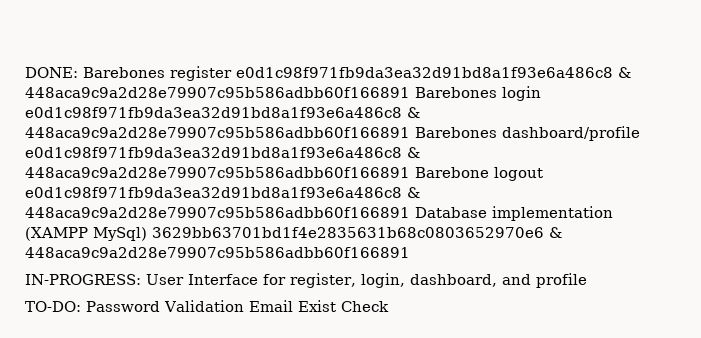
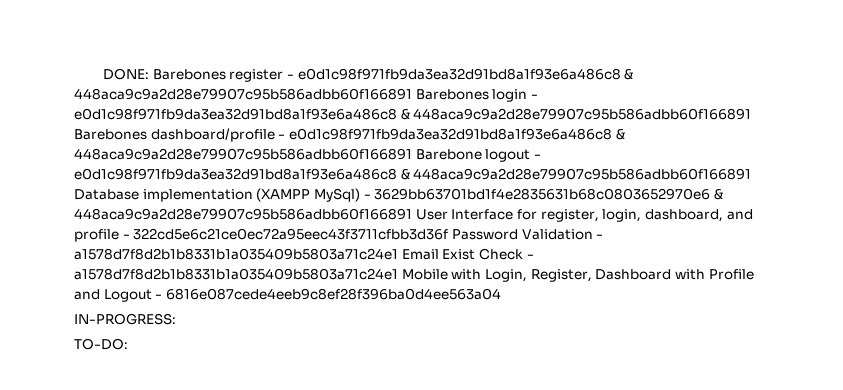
- DONE: Barebones register e0d1c98f971fb9da3ea32d91bd8a1f93e6a486c8 & 448aca9c9a2d28e79907c95b586adbb60f166891 Barebones login e0d1c98f971fb9da3ea32d91bd8a1f93e6a486c8 & 448aca9c9a2d28e79907c95b586adbb60f166891 Barebones dashboard/profile e0d1c98f971fb9da3ea32d91bd8a1f93e6a486c8 & 448aca9c9a2d28e79907c95b586adbb60f166891 Barebone logout e0d1c98f971fb9da3ea32d91bd8a1f93e6a486c8 & 448aca9c9a2d28e79907c95b586adbb60f166891 Database implementation (XAMPP MySql) 3629bb63701bd1f4e2835631b68c0803652970e6 & 448aca9c9a2d28e79907c95b586adbb60f166891
- IN-PROGRESS: User Interface for register, login, dashboard, and profile
- TO-DO: Password Validation Email Exist Check
+ DONE: Barebones register - e0d1c98f971fb9da3ea32d91bd8a1f93e6a486c8 & 448aca9c9a2d28e79907c95b586adbb60f166891 Barebones login - e0d1c98f971fb9da3ea32d91bd8a1f93e6a486c8 & 448aca9c9a2d28e79907c95b586adbb60f166891 Barebones dashboard/profile - e0d1c98f971fb9da3ea32d91bd8a1f93e6a486c8 & 448aca9c9a2d28e79907c95b586adbb60f166891 Barebone logout - e0d1c98f971fb9da3ea32d91bd8a1f93e6a486c8 & 448aca9c9a2d28e79907c95b586adbb60f166891 Database implementation (XAMPP MySql) - 3629bb63701bd1f4e2835631b68c0803652970e6 & 448aca9c9a2d28e79907c95b586adbb60f166891 User Interface for register, login, dashboard, and profile - 322cd5e6c21ce0ec72a95eec43f3711cfbb3d36f Password Validation - a1578d7f8d2b1b8331b1a035409b5803a71c24e1 Email Exist Check - a1578d7f8d2b1b8331b1a035409b5803a71c24e1 Mobile with Login, Register, Dashboard with Profile and Logout - 6816e087cede4eeb9c8ef28f396ba0d4ee563a04
+ IN-PROGRESS:
+ TO-DO:

